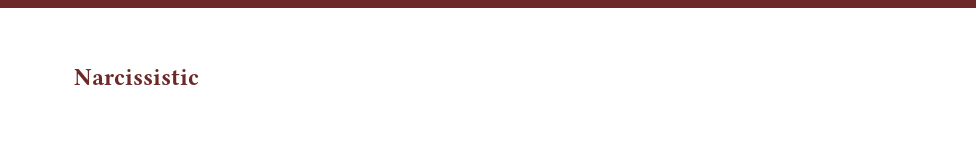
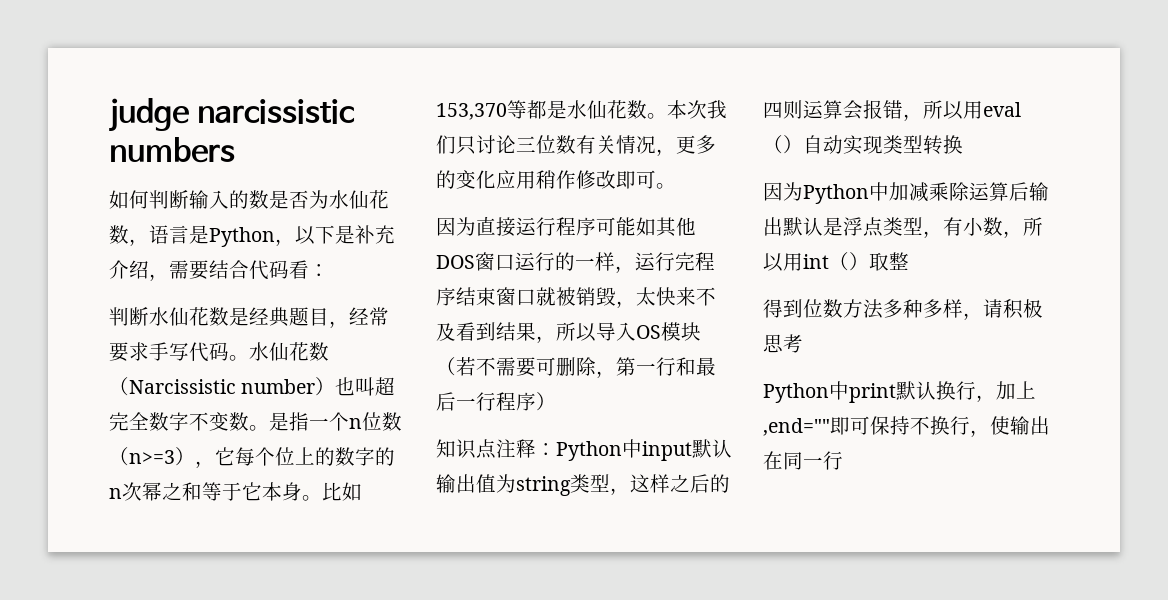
- Narcissistic
+ judge narcissistic numbers
+ 如何判断输入的数是否为水仙花数，语言是Python，以下是补充介绍，需要结合代码看：
+ 判断水仙花数是经典题目，经常要求手写代码。水仙花数（Narcissistic number）也叫超完全数字不变数。是指一个n位数（n>=3），它每个位上的数字的n次幂之和等于它本身。比如153,370等都是水仙花数。本次我们只讨论三位数有关情况，更多的变化应用稍作修改即可。
+ 因为直接运行程序可能如其他DOS窗口运行的一样，运行完程序结束窗口就被销毁，太快来不及看到结果，所以导入OS模块（若不需要可删除，第一行和最后一行程序）
+ 知识点注释：Python中input默认输出值为string类型，这样之后的四则运算会报错，所以用eval（）自动实现类型转换
+ 因为Python中加减乘除运算后输出默认是浮点类型，有小数，所以用int（）取整
+ 得到位数方法多种多样，请积极思考
+ Python中print默认换行，加上,end=""即可保持不换行，使输出在同一行

